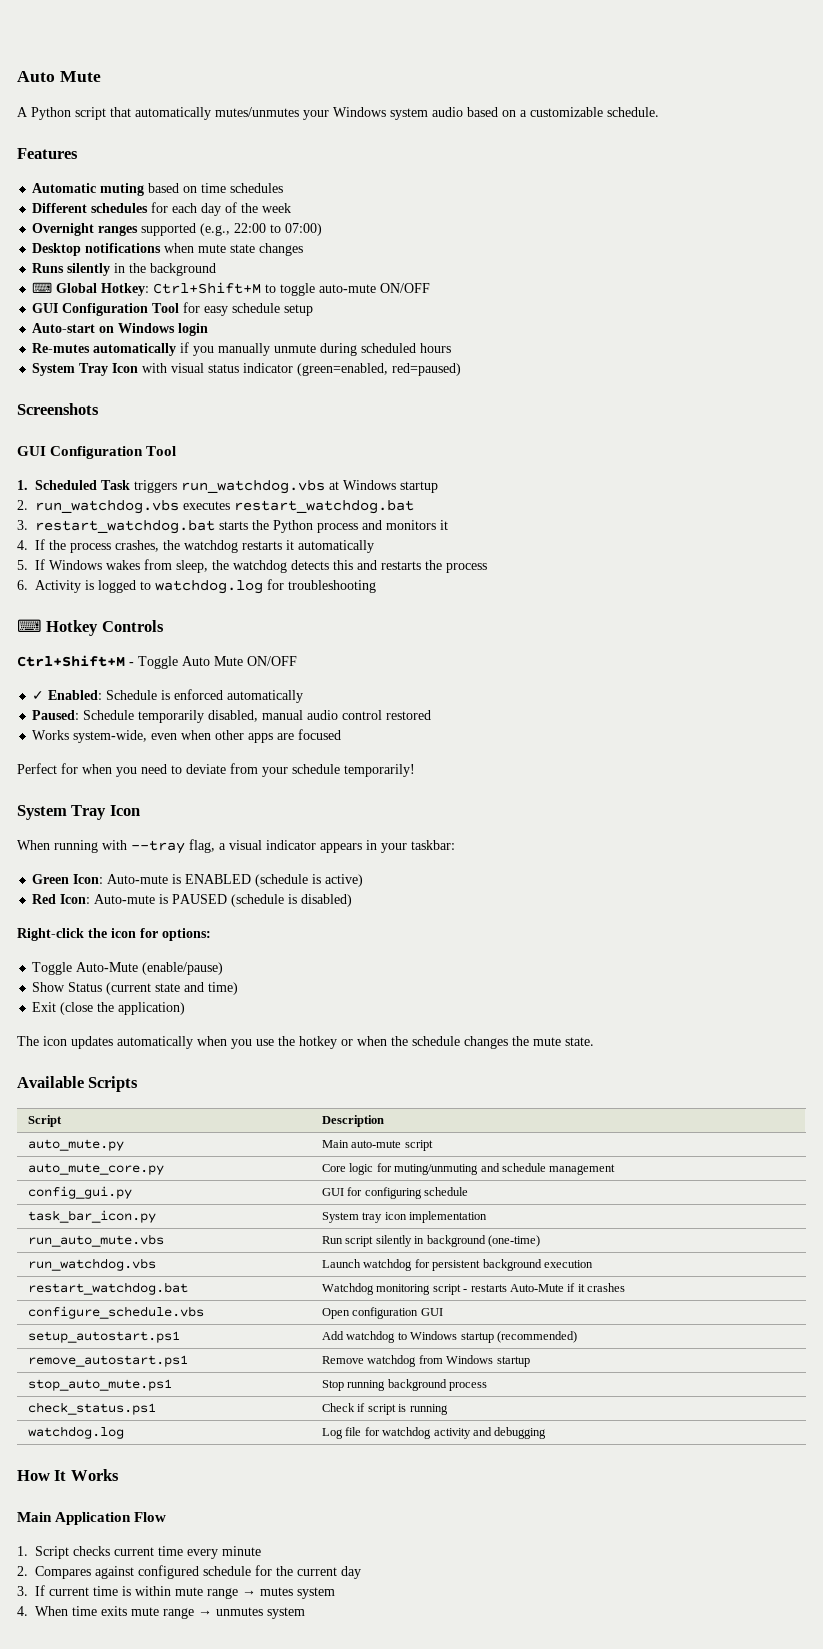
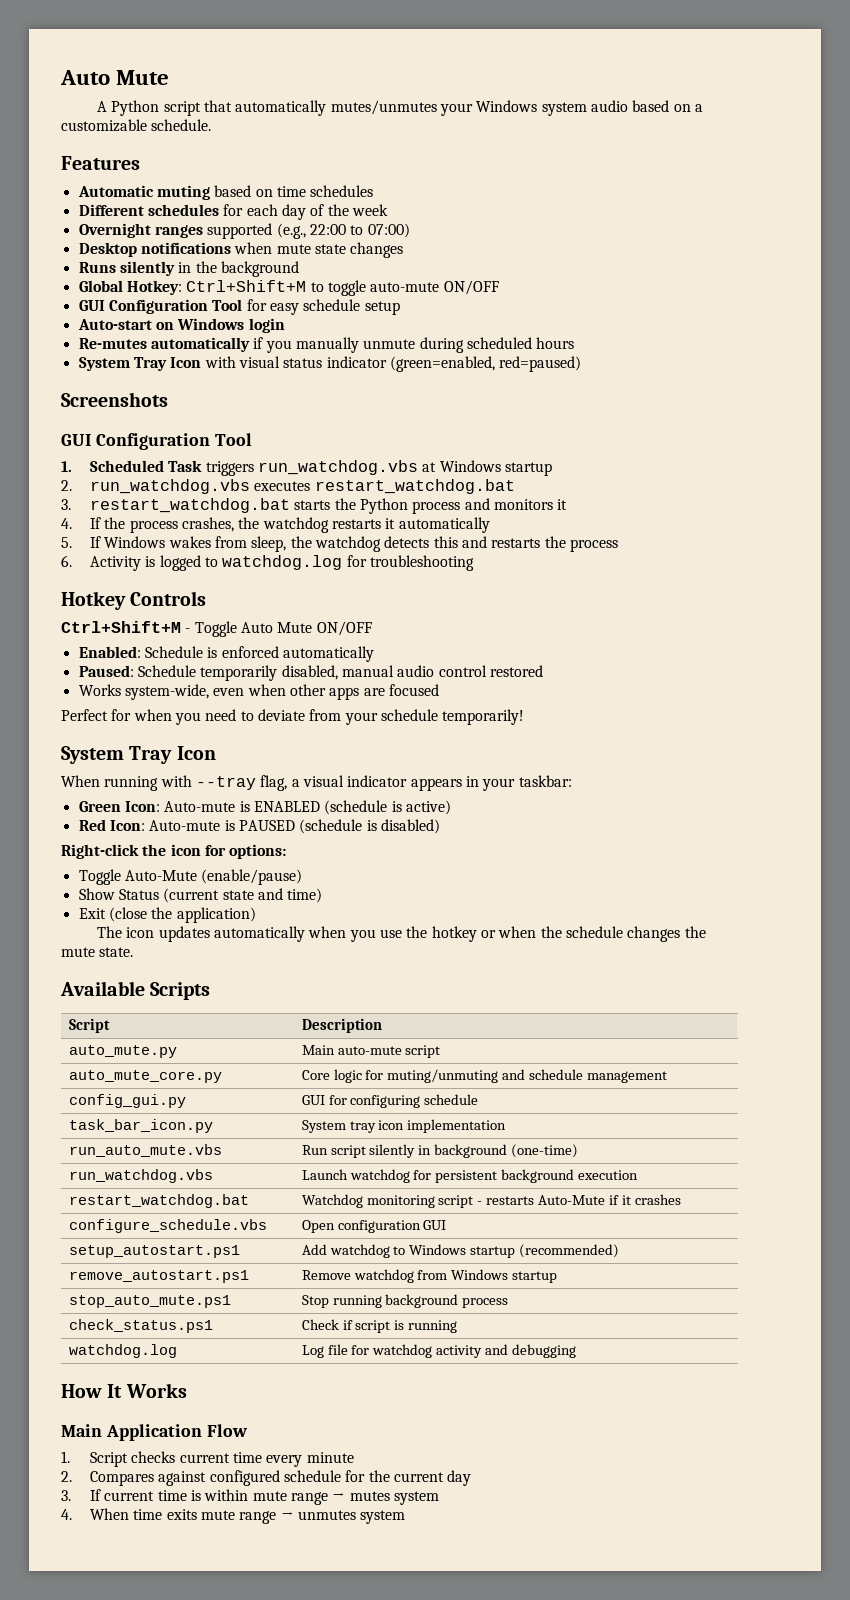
- ⌨ Global Hotkey: Ctrl+Shift+M to toggle auto-mute ON/OFF
+ Global Hotkey: Ctrl+Shift+M to toggle auto-mute ON/OFF
- ⌨ Hotkey Controls
+ Hotkey Controls
- ✓ Enabled: Schedule is enforced automatically
+ Enabled: Schedule is enforced automatically

